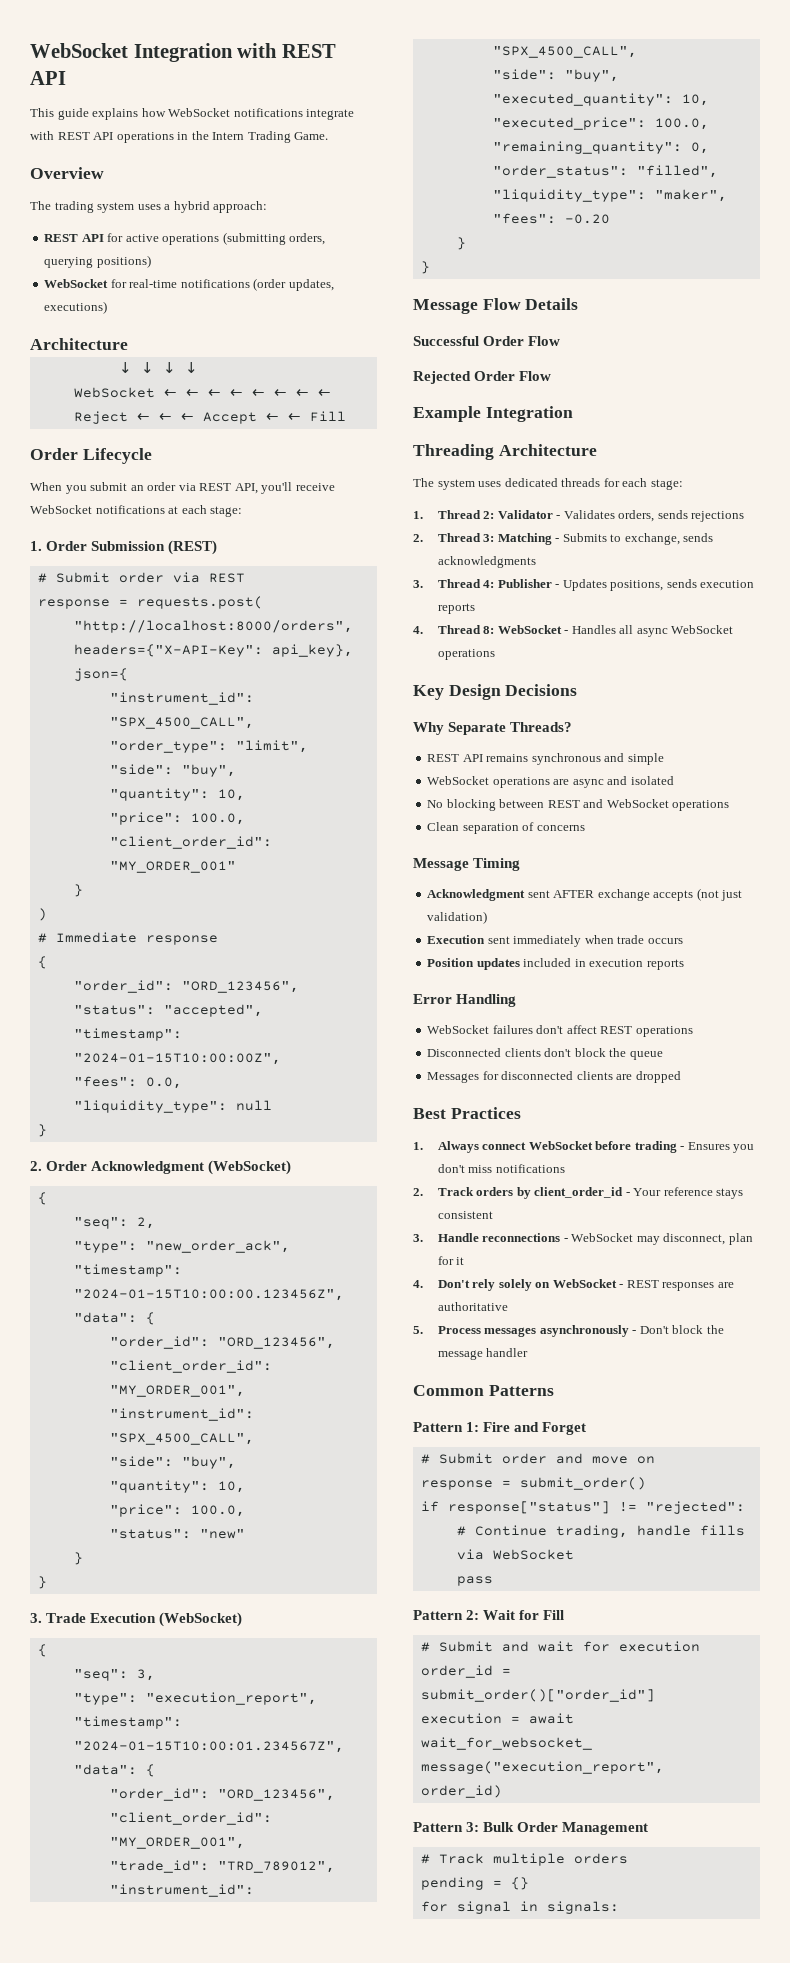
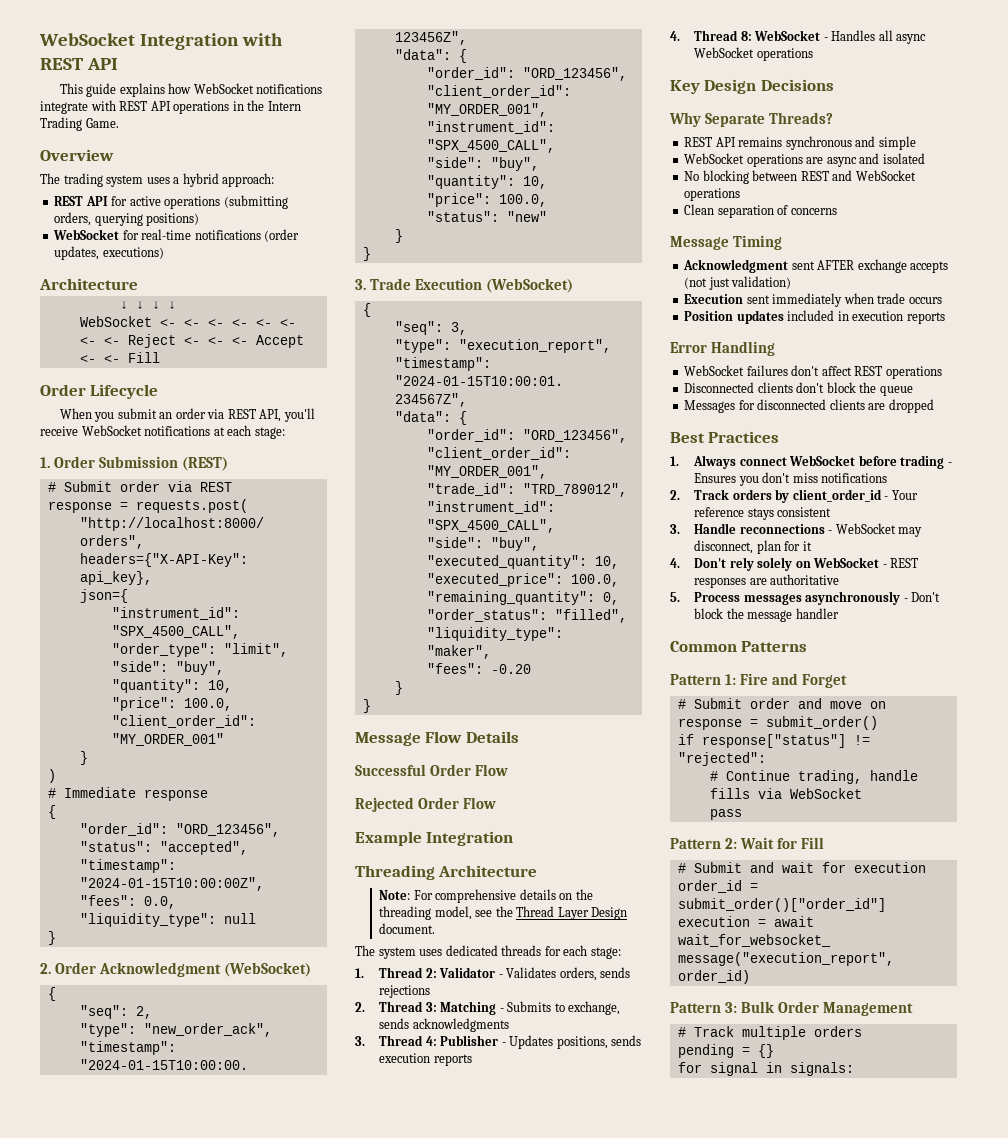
- WebSocket ← ← ← ← ← ← ← ← Reject ← ← ← Accept ← ← Fill
+ WebSocket <- <- <- <- <- <- <- <- Reject <- <- <- Accept <- <- Fill
+ Note: For comprehensive details on the threading model, see the Thread Layer Design document.

